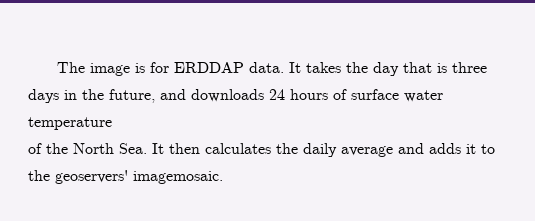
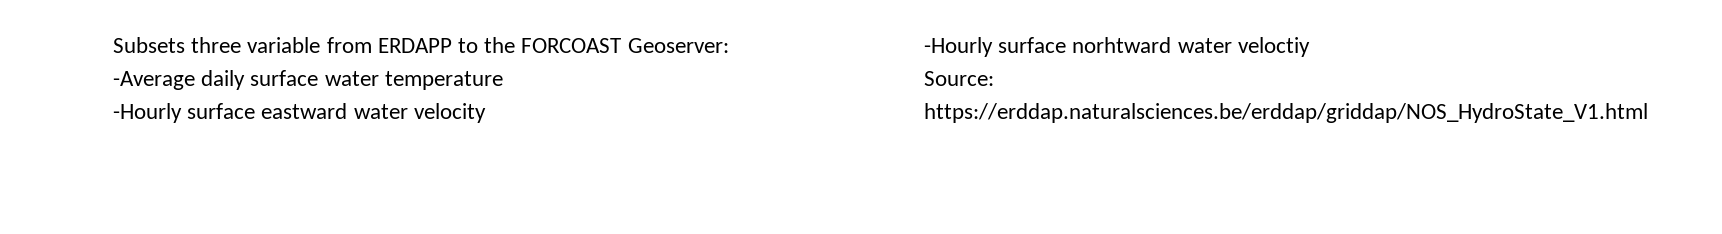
- The image is for ERDDAP data. It takes the day that is three days in the future, and downloads 24 hours of surface water temperature
- of the North Sea. It then calculates the daily average and adds it to the geoservers' imagemosaic.
+ Subsets three variable from ERDAPP to the FORCOAST Geoserver:
+ -Average daily surface water temperature
+ -Hourly surface eastward water velocity
+ -Hourly surface norhtward water veloctiy
+ Source: https://erddap.naturalsciences.be/erddap/griddap/NOS_HydroState_V1.html

